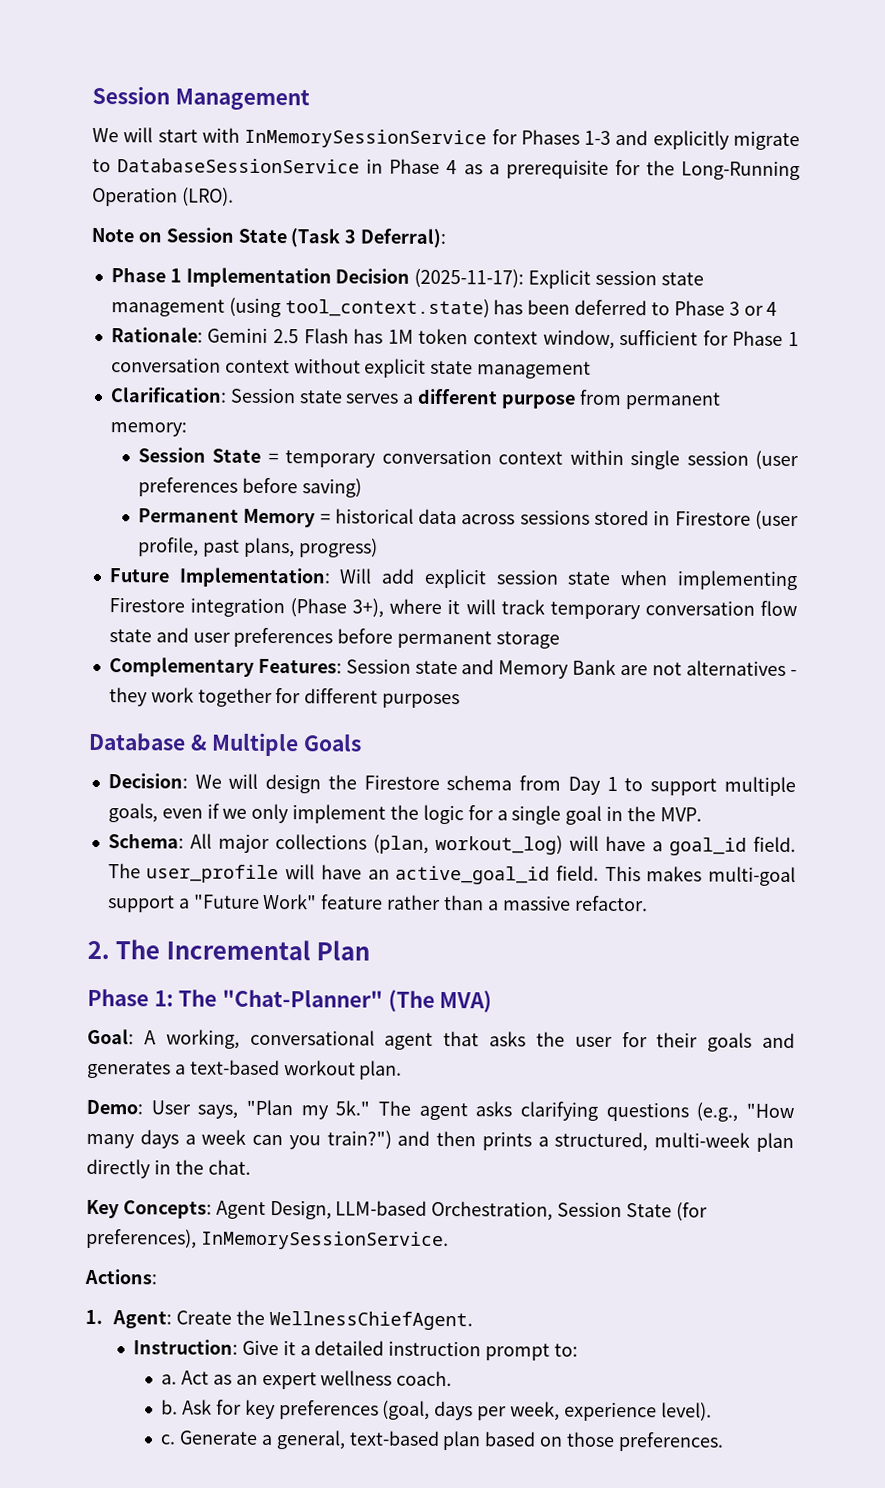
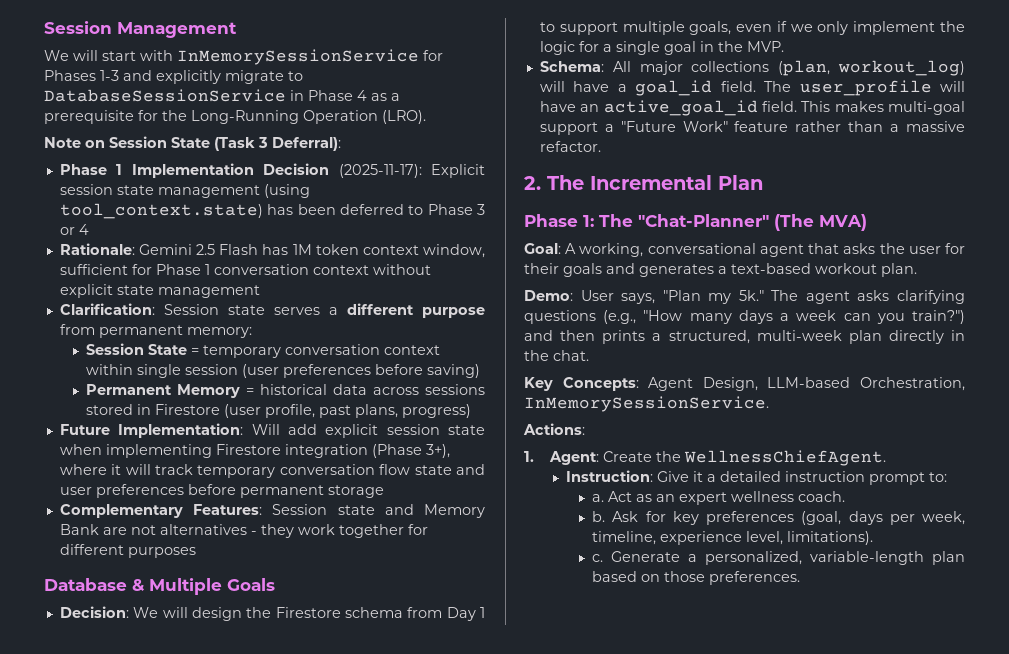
- Key Concepts: Agent Design, LLM-based Orchestration, Session State (for preferences), InMemorySessionService.
+ Key Concepts: Agent Design, LLM-based Orchestration, InMemorySessionService.
- Ask for key preferences (goal, days per week, experience level).
+ Ask for key preferences (goal, days per week, timeline, experience level, limitations).
- Generate a general, text-based plan based on those preferences.
+ Generate a personalized, variable-length plan based on those preferences.

